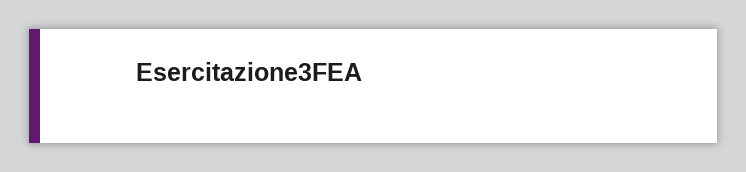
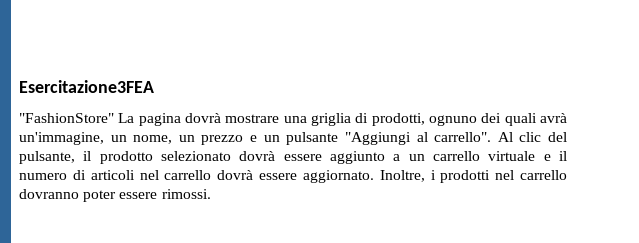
+ "FashionStore" La pagina dovrà mostrare una griglia di prodotti, ognuno dei quali avrà un'immagine, un nome, un prezzo e un pulsante "Aggiungi al carrello". Al clic del pulsante, il prodotto selezionato dovrà essere aggiunto a un carrello virtuale e il numero di articoli nel carrello dovrà essere aggiornato. Inoltre, i prodotti nel carrello dovranno poter essere rimossi.

